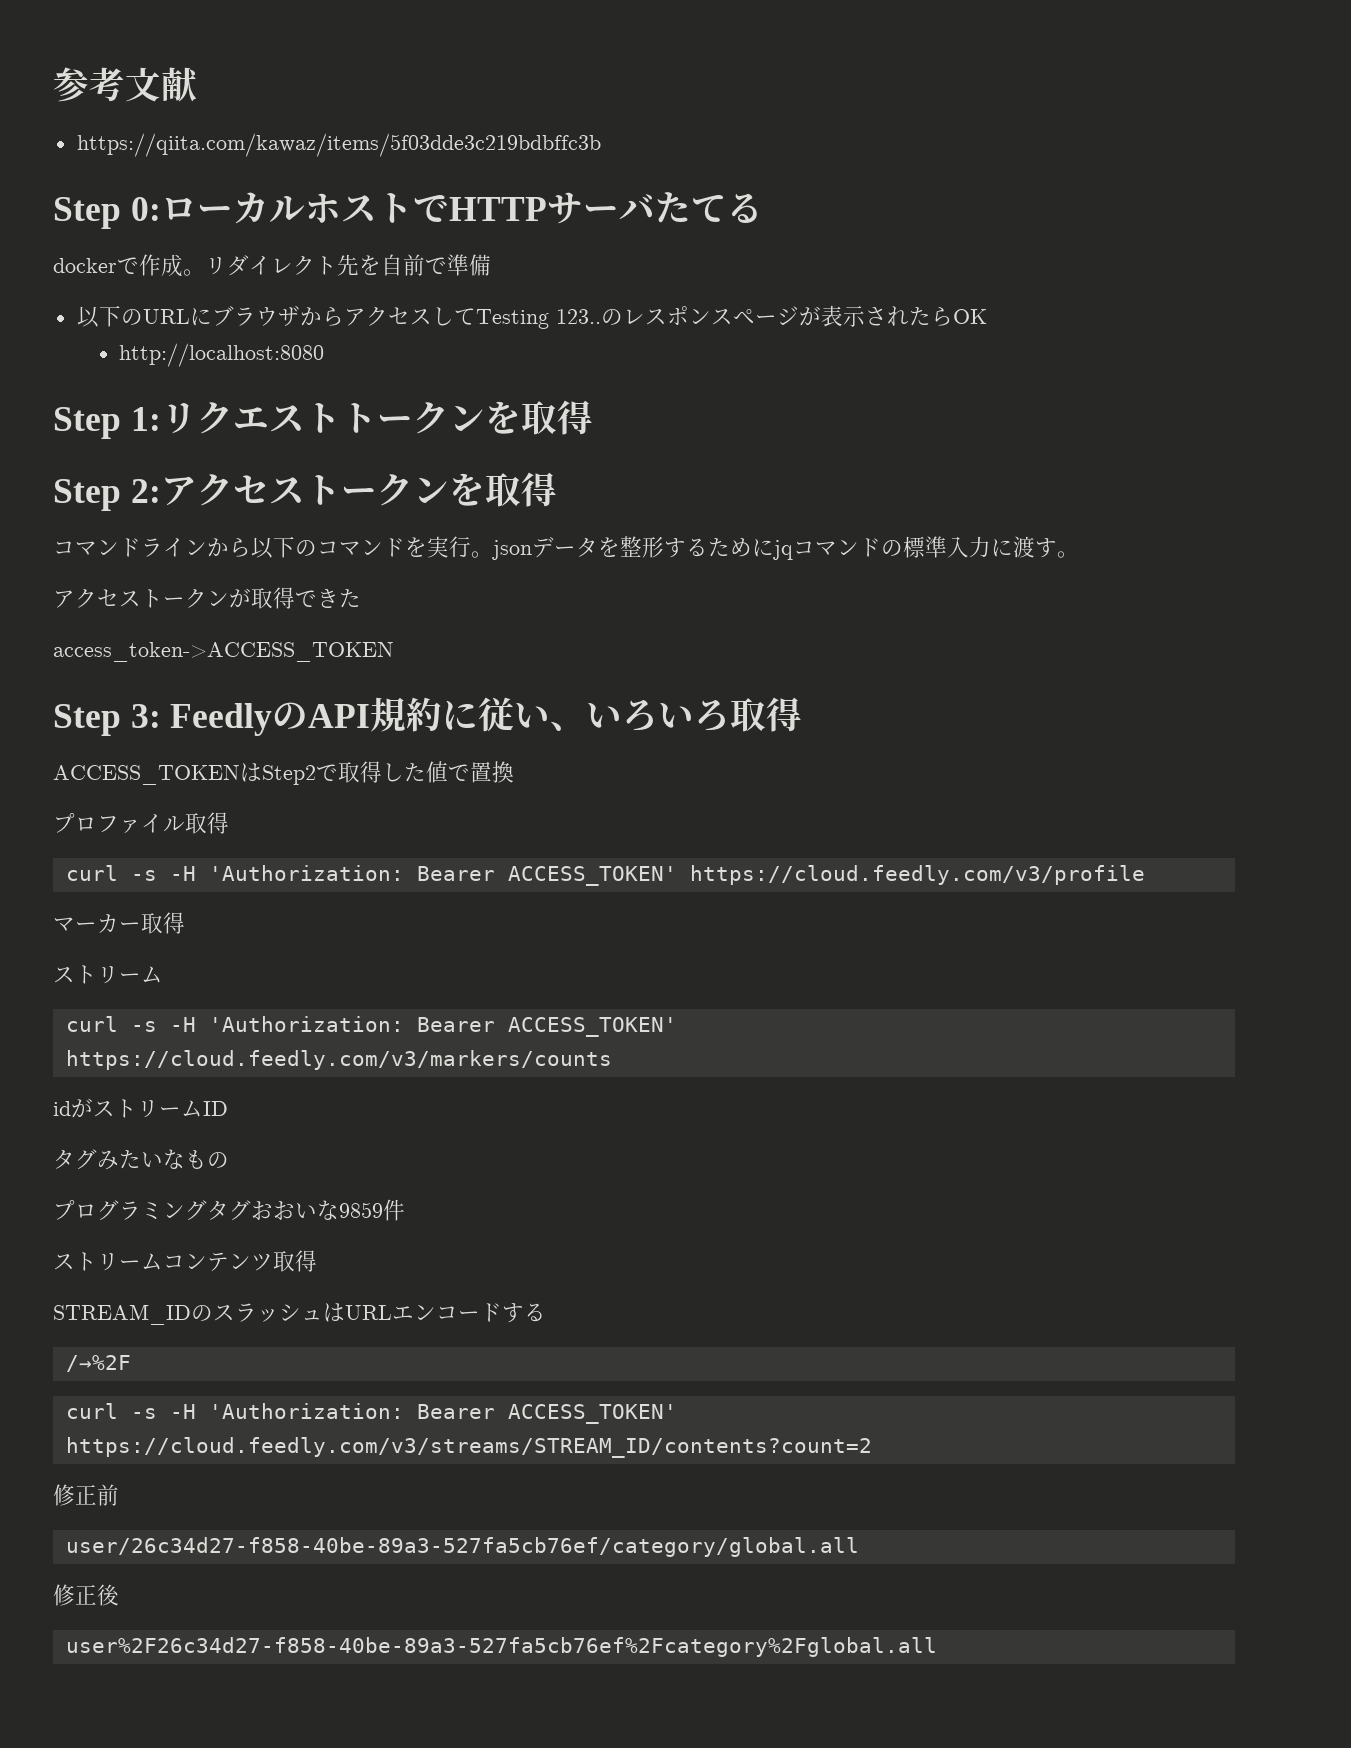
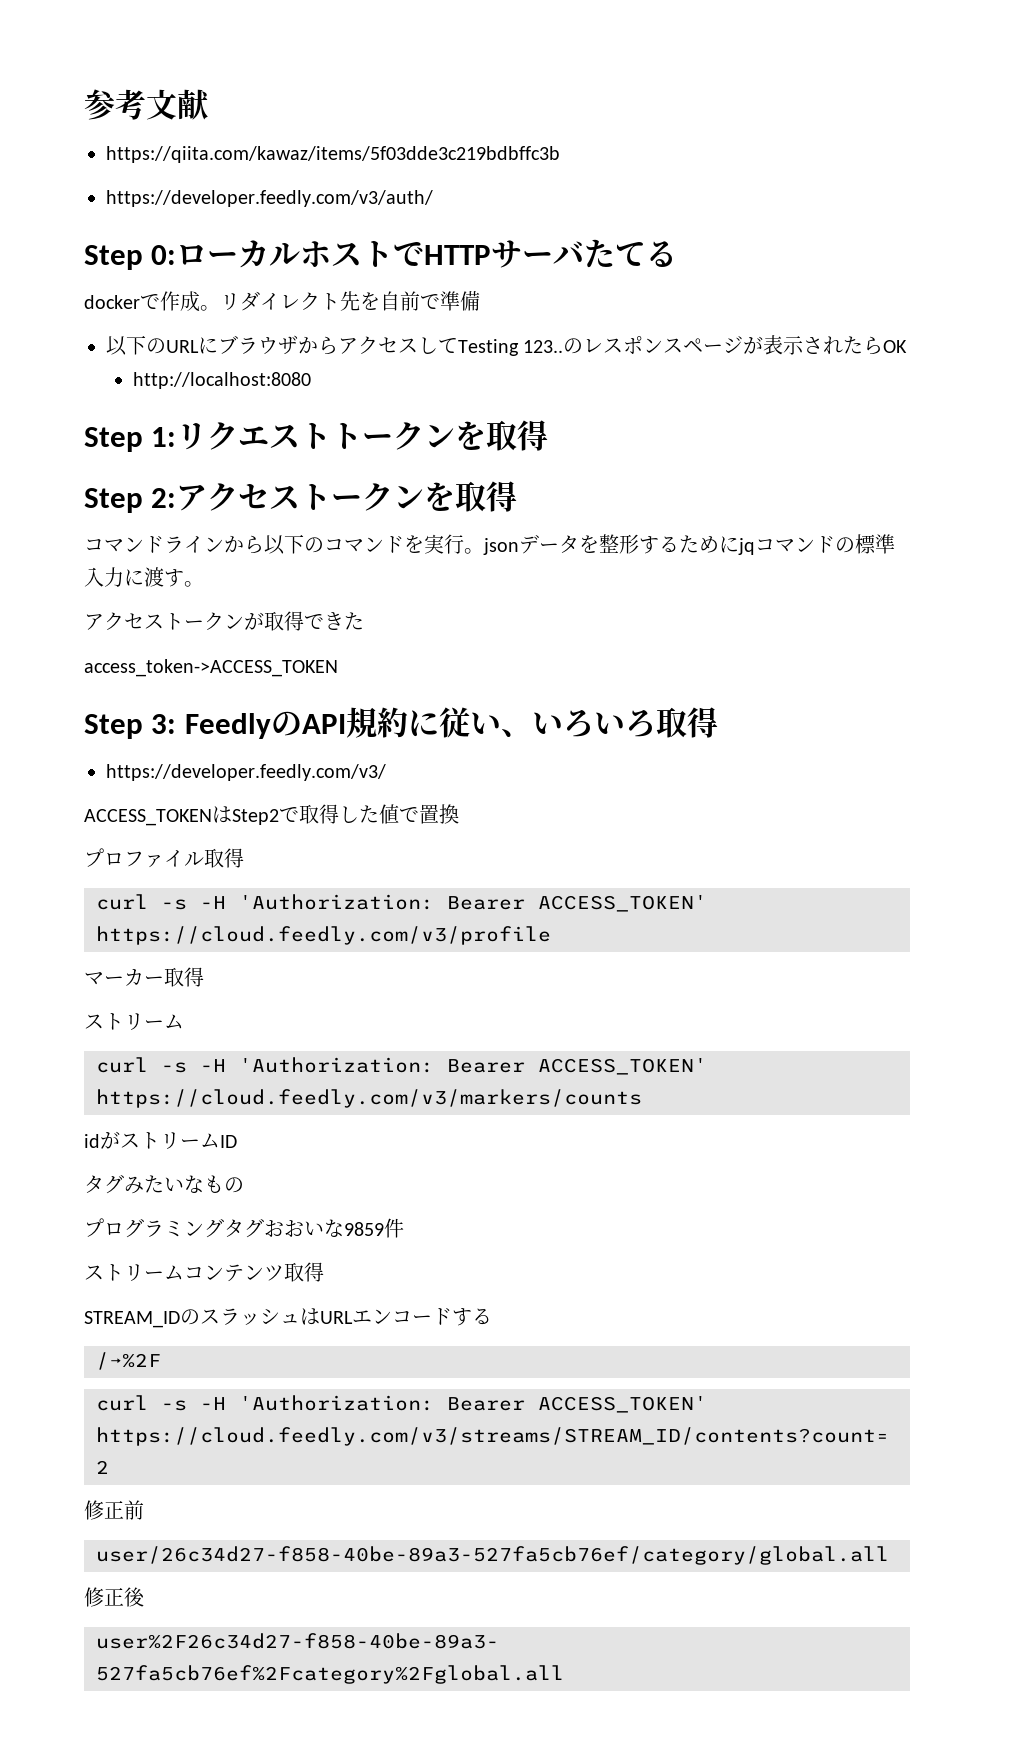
+ https://developer.feedly.com/v3/auth/
+ https://developer.feedly.com/v3/

